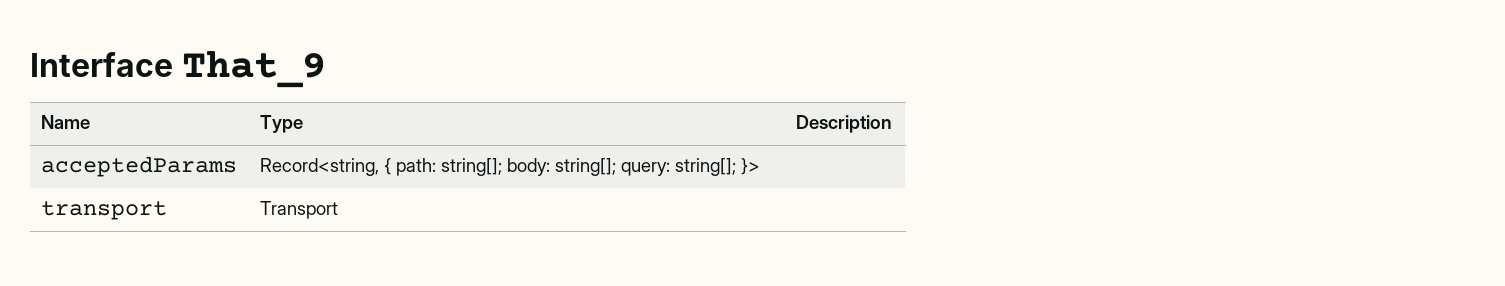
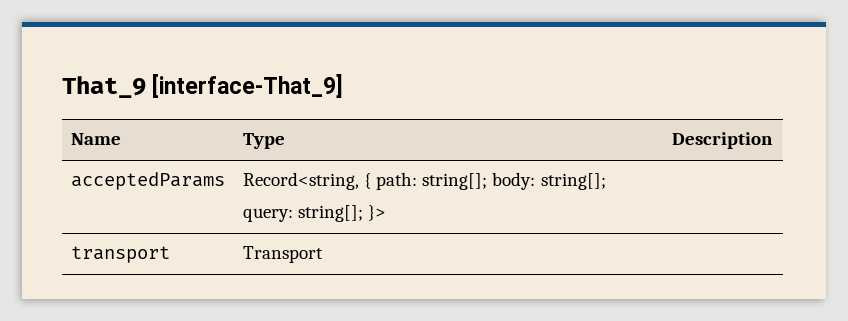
- Interface That_9
+ That_9 [interface-That_9]

